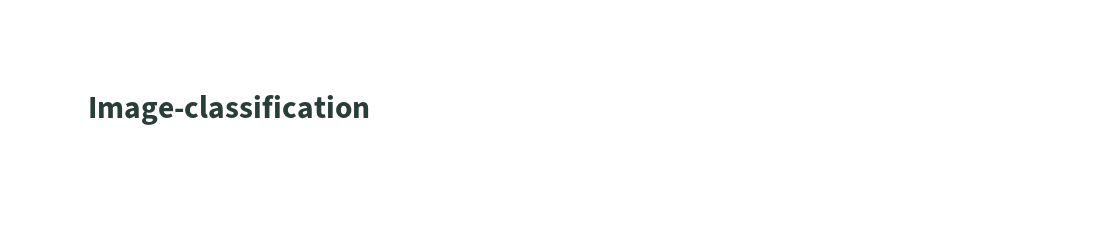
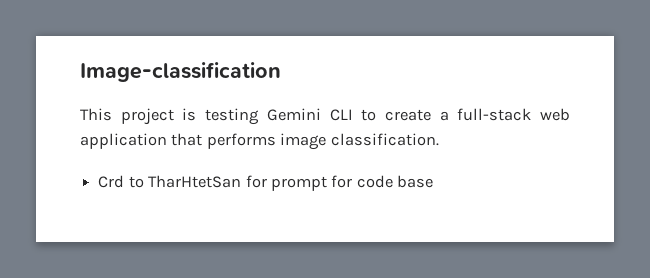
+ This project is testing Gemini CLI to create a full-stack web application that performs image classification.
+ Crd to TharHtetSan for prompt for code base

